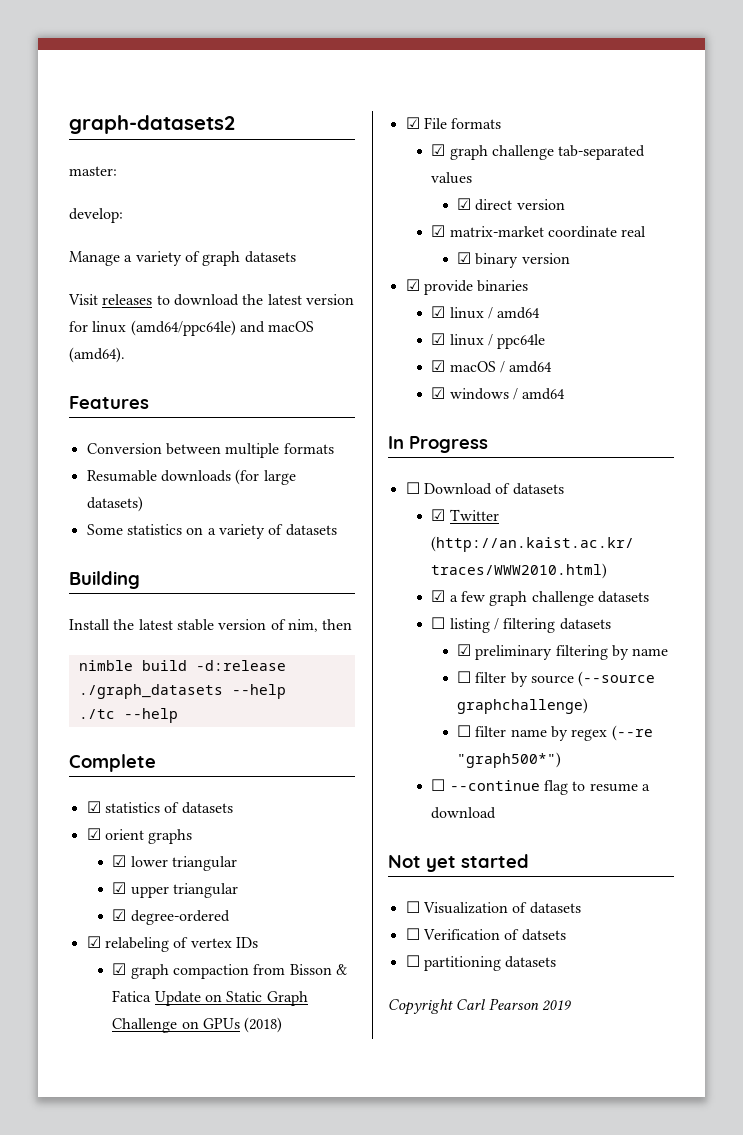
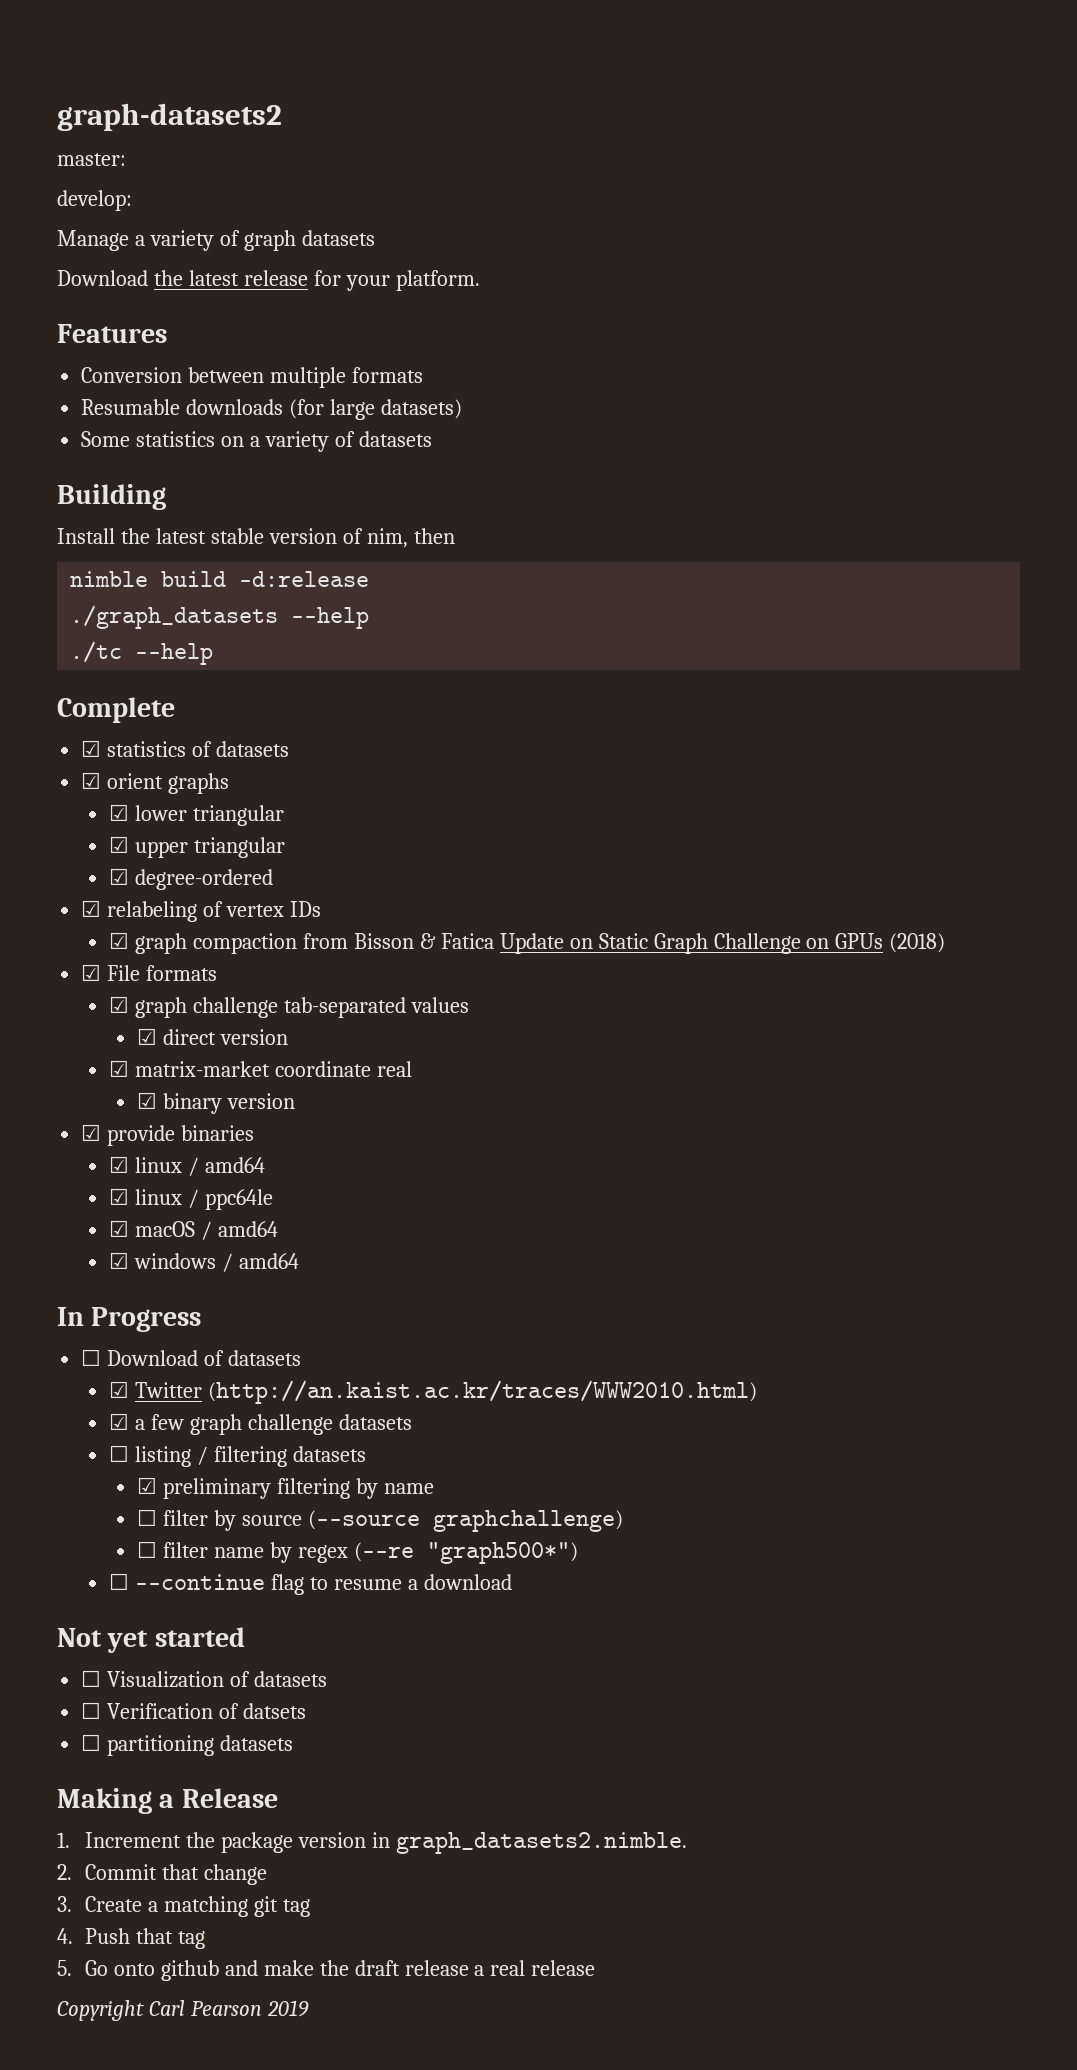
- Visit releases to download the latest version for linux (amd64/ppc64le) and macOS (amd64).
+ Download the latest release for your platform.
+ Making a Release
+ 1. Increment the package version in graph_datasets2.nimble.
+ 2. Commit that change
+ 3. Create a matching git tag
+ 4. Push that tag
+ 5. Go onto github and make the draft release a real release

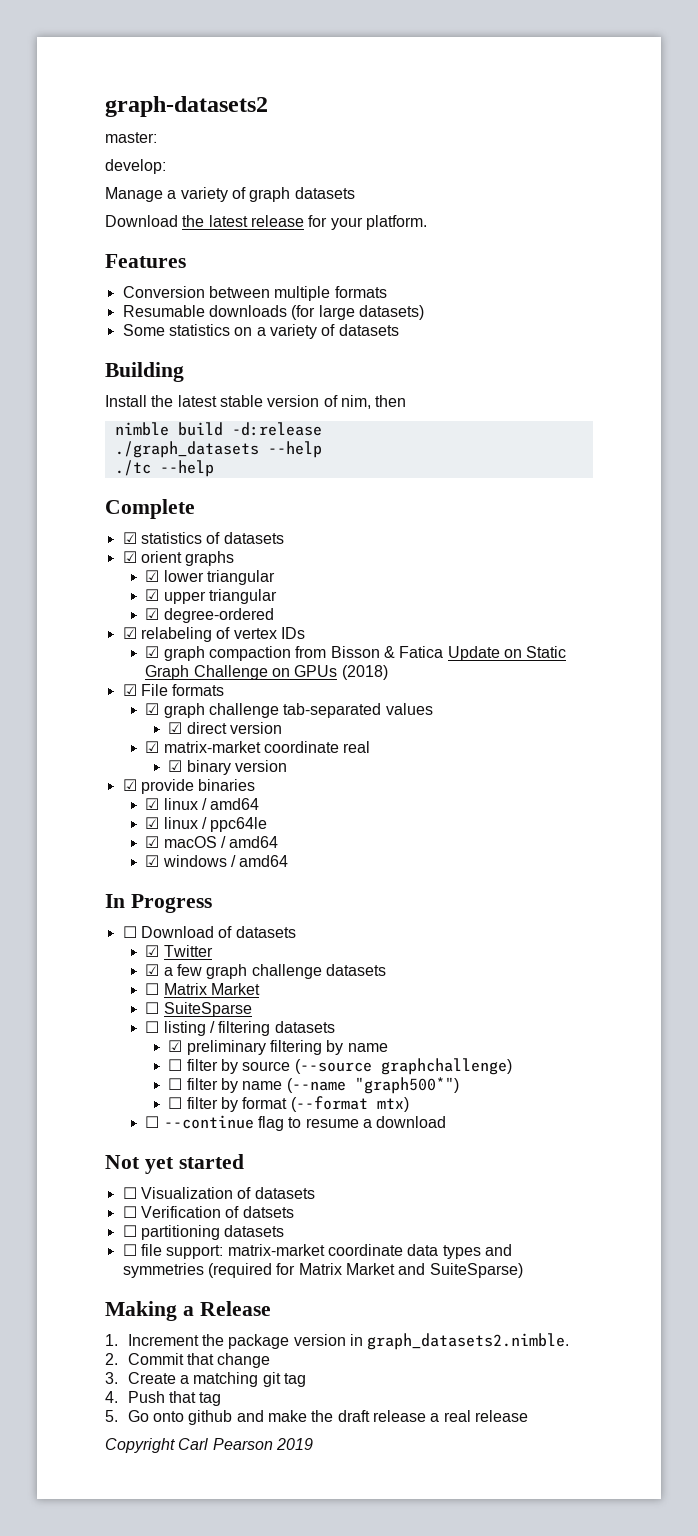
- ☑ Twitter (http://an.kaist.ac.kr/traces/WWW2010.html)
+ ☑ Twitter
+ ☐ Matrix Market
+ ☐ SuiteSparse
- ☐ filter name by regex (--re "graph500*")
+ ☐ filter by name (--name "graph500*")
+ ☐ filter by format (--format mtx)
+ ☐ file support: matrix-market coordinate data types and symmetries (required for Matrix Market and SuiteSparse)

